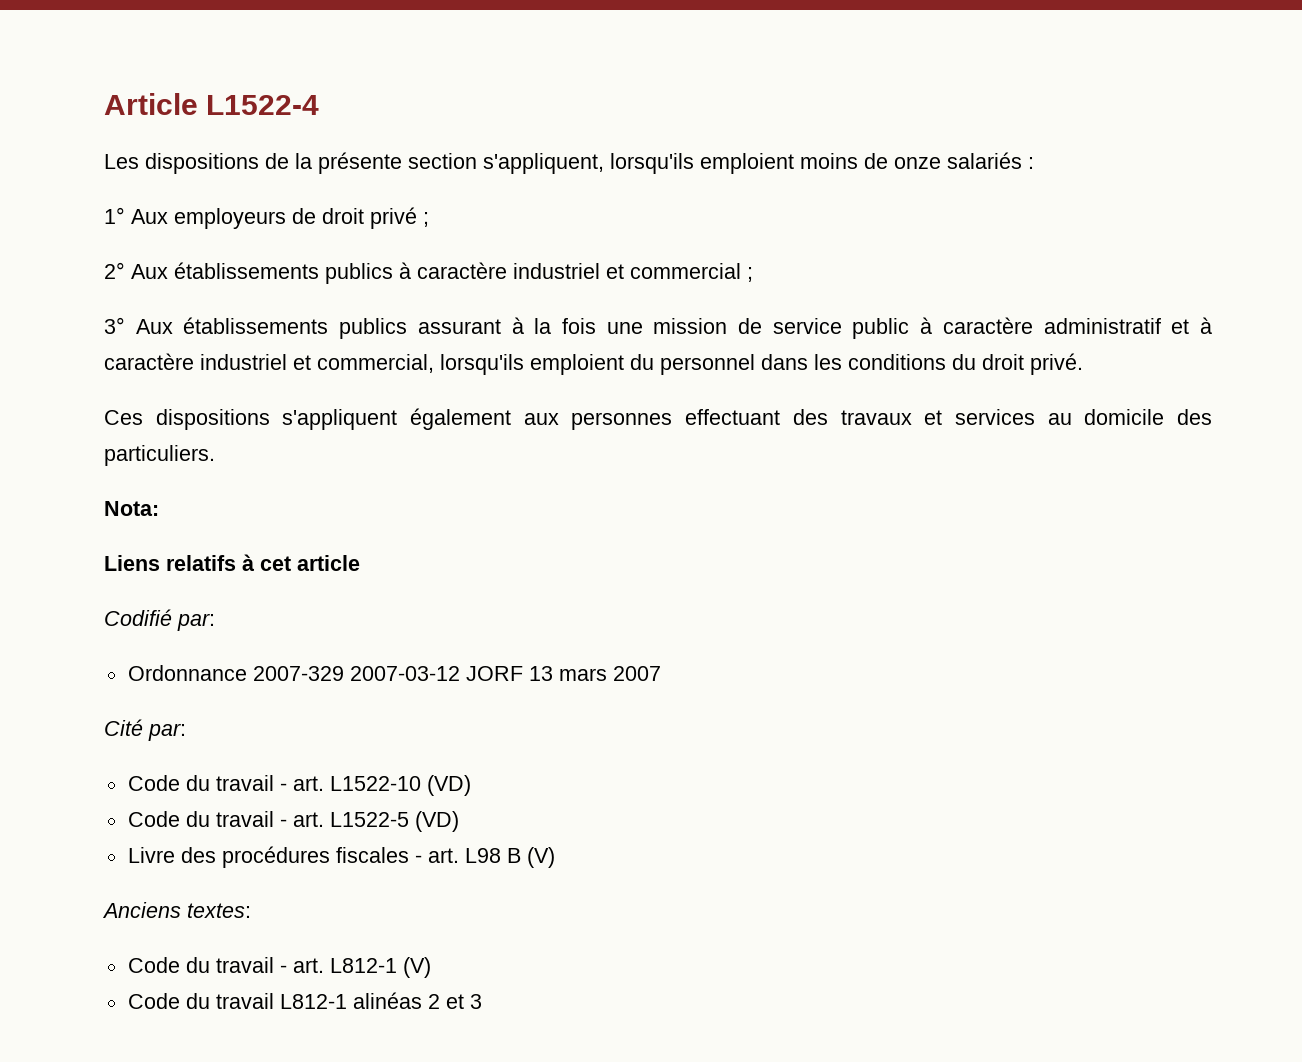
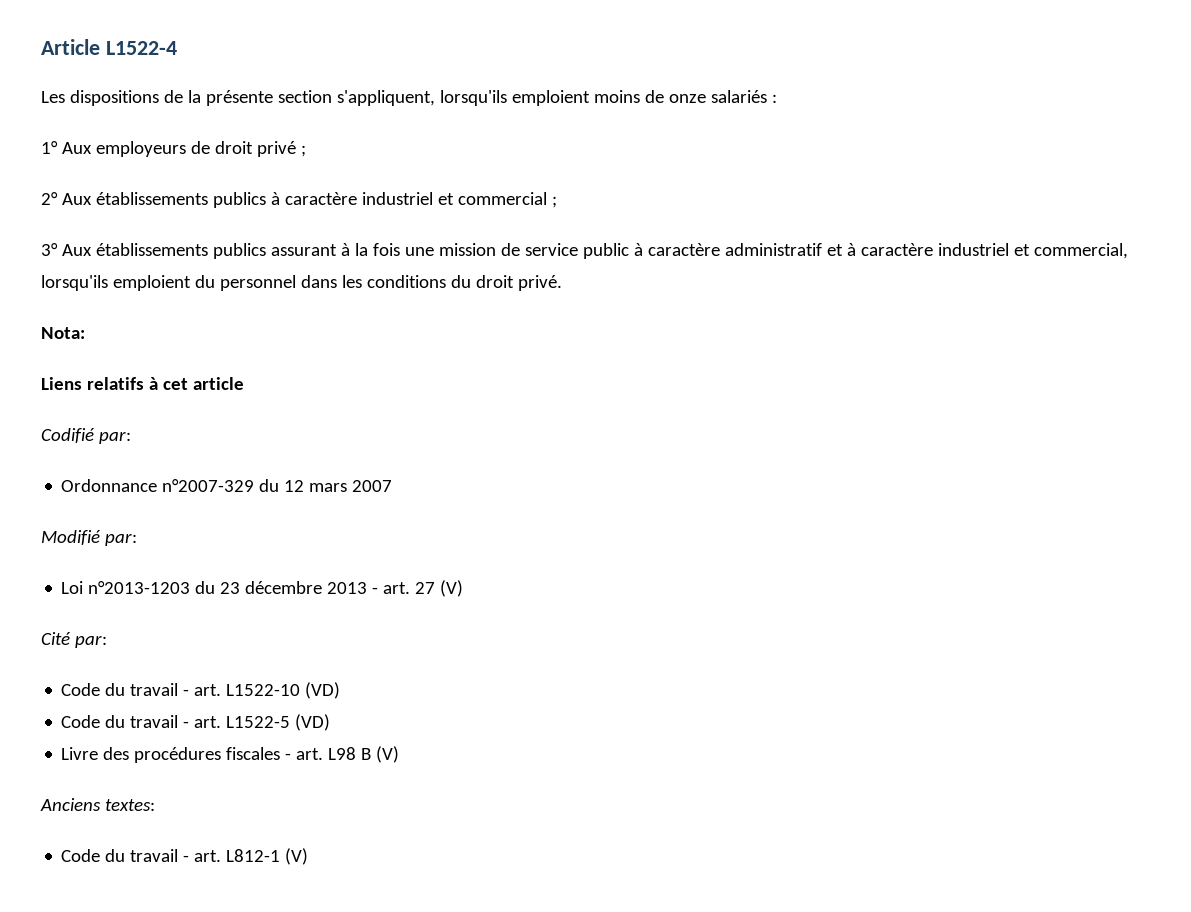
- Ces dispositions s'appliquent également aux personnes effectuant des travaux et services au domicile des particuliers.
- Ordonnance 2007-329 2007-03-12 JORF 13 mars 2007
+ Ordonnance n°2007-329 du 12 mars 2007
+ Modifié par:
+ Loi n°2013-1203 du 23 décembre 2013 - art. 27 (V)
- Code du travail L812-1 alinéas 2 et 3

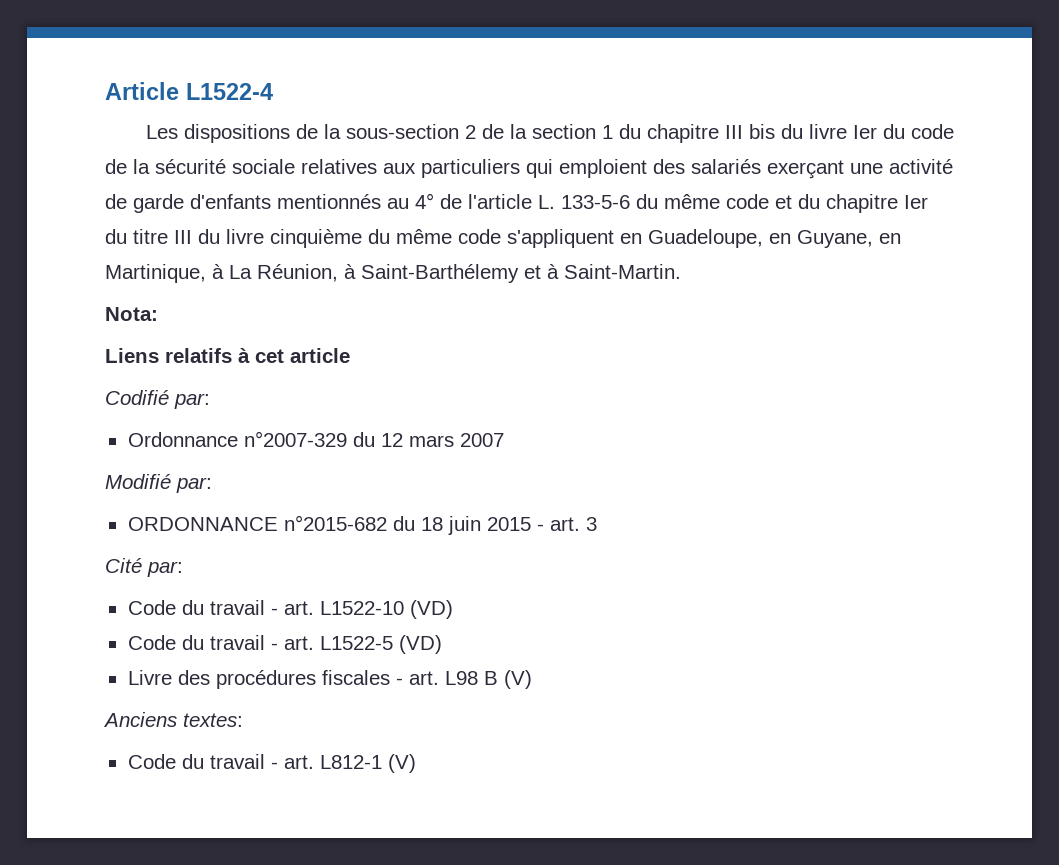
- Les dispositions de la présente section s'appliquent, lorsqu'ils emploient moins de onze salariés :
- 1° Aux employeurs de droit privé ;
- 2° Aux établissements publics à caractère industriel et commercial ;
- 3° Aux établissements publics assurant à la fois une mission de service public à caractère administratif et à caractère industriel et commercial, lorsqu'ils emploient du personnel dans les conditions du droit privé.
+ Les dispositions de la sous-section 2 de la section 1 du chapitre III bis du livre Ier du code de la sécurité sociale relatives aux particuliers qui emploient des salariés exerçant une activité de garde d'enfants mentionnés au 4° de l'article L. 133-5-6 du même code et du chapitre Ier du titre III du livre cinquième du même code s'appliquent en Guadeloupe, en Guyane, en Martinique, à La Réunion, à Saint-Barthélemy et à Saint-Martin.
- Loi n°2013-1203 du 23 décembre 2013 - art. 27 (V)
+ ORDONNANCE n°2015-682 du 18 juin 2015 - art. 3

